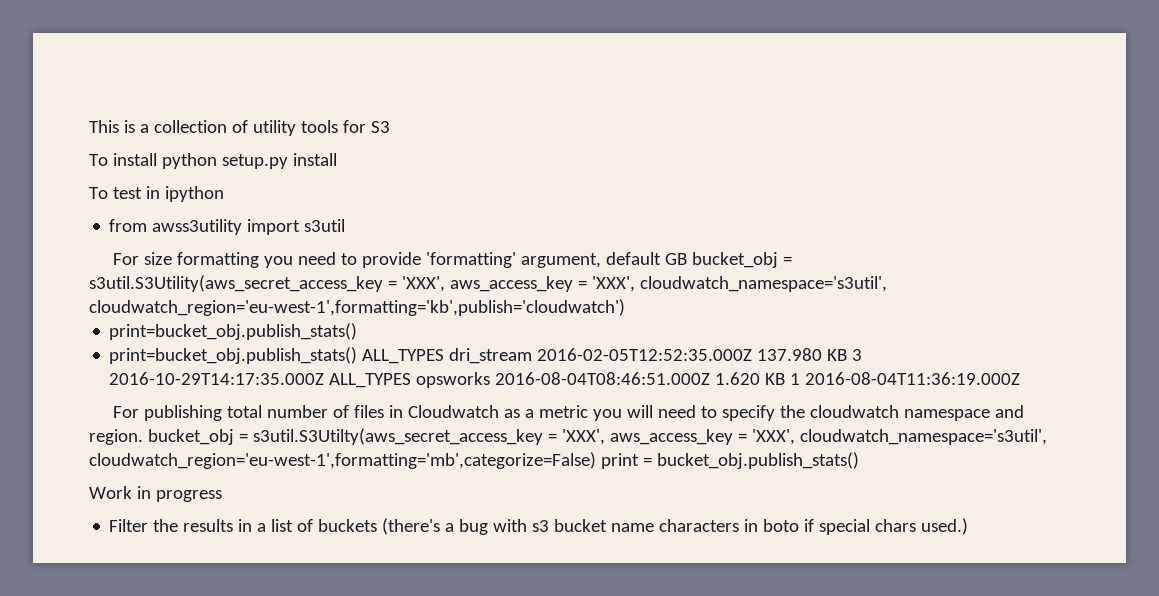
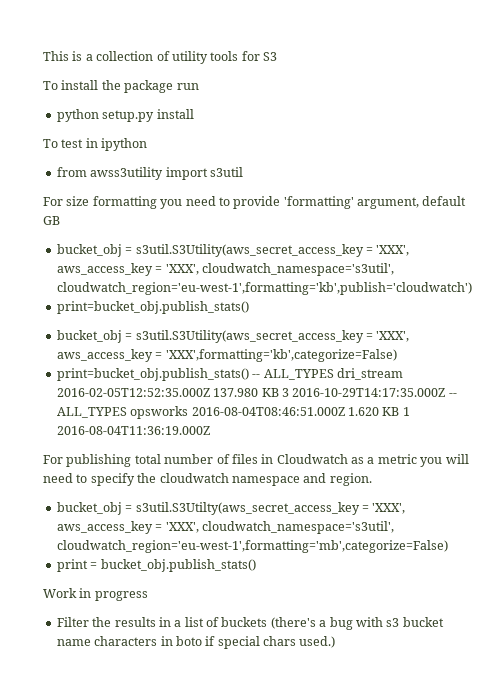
- To install python setup.py install
+ To install the package run
+ python setup.py install
- For size formatting you need to provide 'formatting' argument, default GB bucket_obj = s3util.S3Utility(aws_secret_access_key = 'XXX', aws_access_key = 'XXX', cloudwatch_namespace='s3util', cloudwatch_region='eu-west-1',formatting='kb',publish='cloudwatch')
+ For size formatting you need to provide 'formatting' argument, default GB
+ bucket_obj = s3util.S3Utility(aws_secret_access_key = 'XXX', aws_access_key = 'XXX', cloudwatch_namespace='s3util', cloudwatch_region='eu-west-1',formatting='kb',publish='cloudwatch')
- print=bucket_obj.publish_stats() ALL_TYPES dri_stream 2016-02-05T12:52:35.000Z 137.980 KB 3 2016-10-29T14:17:35.000Z ALL_TYPES opsworks 2016-08-04T08:46:51.000Z 1.620 KB 1 2016-08-04T11:36:19.000Z
+ bucket_obj = s3util.S3Utility(aws_secret_access_key = 'XXX', aws_access_key = 'XXX',formatting='kb',categorize=False)
+ print=bucket_obj.publish_stats() -- ALL_TYPES dri_stream 2016-02-05T12:52:35.000Z 137.980 KB 3 2016-10-29T14:17:35.000Z -- ALL_TYPES opsworks 2016-08-04T08:46:51.000Z 1.620 KB 1 2016-08-04T11:36:19.000Z
- For publishing total number of files in Cloudwatch as a metric you will need to specify the cloudwatch namespace and region. bucket_obj = s3util.S3Utilty(aws_secret_access_key = 'XXX', aws_access_key = 'XXX', cloudwatch_namespace='s3util', cloudwatch_region='eu-west-1',formatting='mb',categorize=False) print = bucket_obj.publish_stats()
+ For publishing total number of files in Cloudwatch as a metric you will need to specify the cloudwatch namespace and region.
+ bucket_obj = s3util.S3Utilty(aws_secret_access_key = 'XXX', aws_access_key = 'XXX', cloudwatch_namespace='s3util', cloudwatch_region='eu-west-1',formatting='mb',categorize=False)
+ print = bucket_obj.publish_stats()

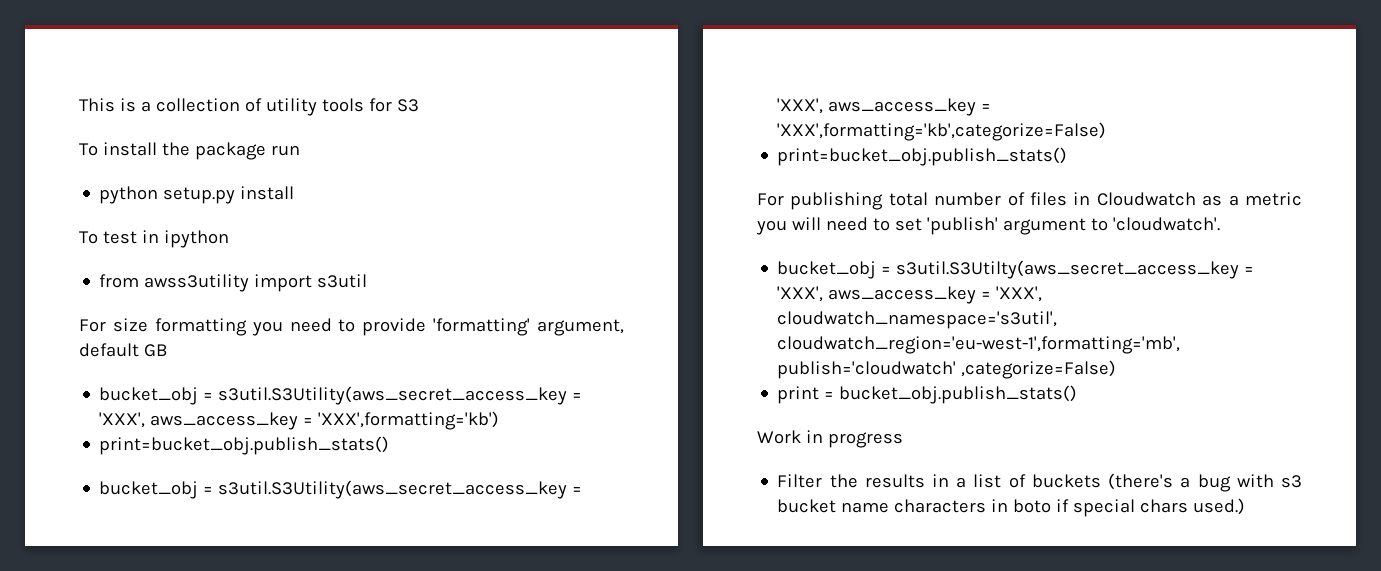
- bucket_obj = s3util.S3Utility(aws_secret_access_key = 'XXX', aws_access_key = 'XXX', cloudwatch_namespace='s3util', cloudwatch_region='eu-west-1',formatting='kb',publish='cloudwatch')
+ bucket_obj = s3util.S3Utility(aws_secret_access_key = 'XXX', aws_access_key = 'XXX',formatting='kb')
  bucket_obj = s3util.S3Utility(aws_secret_access_key = 'XXX', aws_access_key = 'XXX',formatting='kb',categorize=False)
- print=bucket_obj.publish_stats() -- ALL_TYPES dri_stream 2016-02-05T12:52:35.000Z 137.980 KB 3 2016-10-29T14:17:35.000Z -- ALL_TYPES opsworks 2016-08-04T08:46:51.000Z 1.620 KB 1 2016-08-04T11:36:19.000Z
+ print=bucket_obj.publish_stats()
- For publishing total number of files in Cloudwatch as a metric you will need to specify the cloudwatch namespace and region.
+ For publishing total number of files in Cloudwatch as a metric you will need to set 'publish' argument to 'cloudwatch'.
- bucket_obj = s3util.S3Utilty(aws_secret_access_key = 'XXX', aws_access_key = 'XXX', cloudwatch_namespace='s3util', cloudwatch_region='eu-west-1',formatting='mb',categorize=False)
+ bucket_obj = s3util.S3Utilty(aws_secret_access_key = 'XXX', aws_access_key = 'XXX', cloudwatch_namespace='s3util', cloudwatch_region='eu-west-1',formatting='mb', publish='cloudwatch' ,categorize=False)

